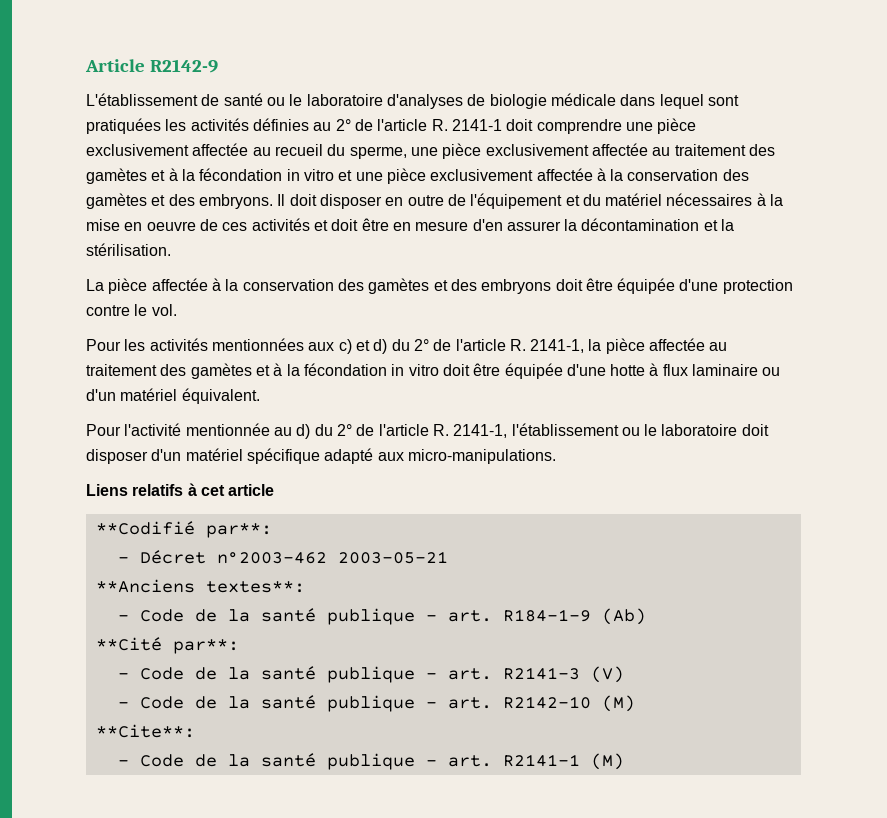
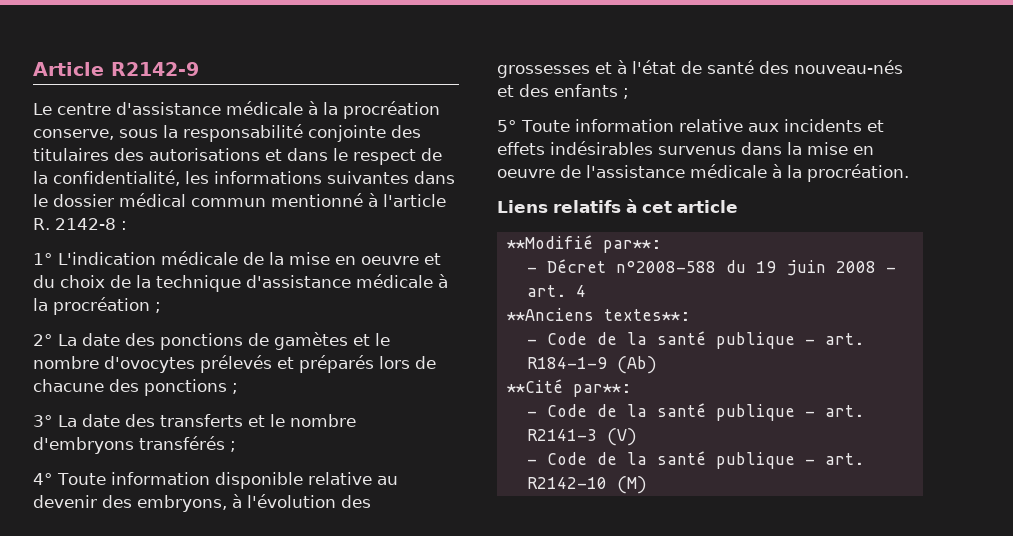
- L'établissement de santé ou le laboratoire d'analyses de biologie médicale dans lequel sont pratiquées les activités définies au 2° de l'article R. 2141-1 doit comprendre une pièce exclusivement affectée au recueil du sperme, une pièce exclusivement affectée au traitement des gamètes et à la fécondation in vitro et une pièce exclusivement affectée à la conservation des gamètes et des embryons. Il doit disposer en outre de l'équipement et du matériel nécessaires à la mise en oeuvre de ces activités et doit être en mesure d'en assurer la décontamination et la stérilisation.
- La pièce affectée à la conservation des gamètes et des embryons doit être équipée d'une protection contre le vol.
- Pour les activités mentionnées aux c) et d) du 2° de l'article R. 2141-1, la pièce affectée au traitement des gamètes et à la fécondation in vitro doit être équipée d'une hotte à flux laminaire ou d'un matériel équivalent.
- Pour l'activité mentionnée au d) du 2° de l'article R. 2141-1, l'établissement ou le laboratoire doit disposer d'un matériel spécifique adapté aux micro-manipulations.
+ Le centre d'assistance médicale à la procréation conserve, sous la responsabilité conjointe des titulaires des autorisations et dans le respect de la confidentialité, les informations suivantes dans le dossier médical commun mentionné à l'article R. 2142-8 :
+ 1° L'indication médicale de la mise en oeuvre et du choix de la technique d'assistance médicale à la procréation ;
+ 2° La date des ponctions de gamètes et le nombre d'ovocytes prélevés et préparés lors de chacune des ponctions ;
+ 3° La date des transferts et le nombre d'embryons transférés ;
+ 4° Toute information disponible relative au devenir des embryons, à l'évolution des grossesses et à l'état de santé des nouveau-nés et des enfants ;
+ 5° Toute information relative aux incidents et effets indésirables survenus dans la mise en oeuvre de l'assistance médicale à la procréation.
- **Codifié par**:
+ **Modifié par**:
- - Décret n°2003-462 2003-05-21
+ - Décret n°2008-588 du 19 juin 2008 - art. 4
- **Cite**:
- - Code de la santé publique - art. R2141-1 (M)

